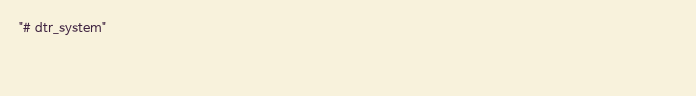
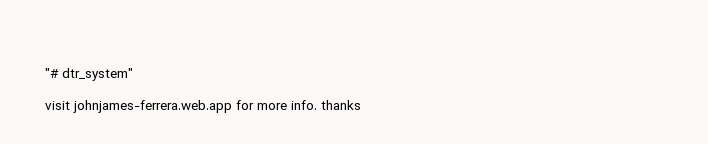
+ visit johnjames-ferrera.web.app for more info. thanks

